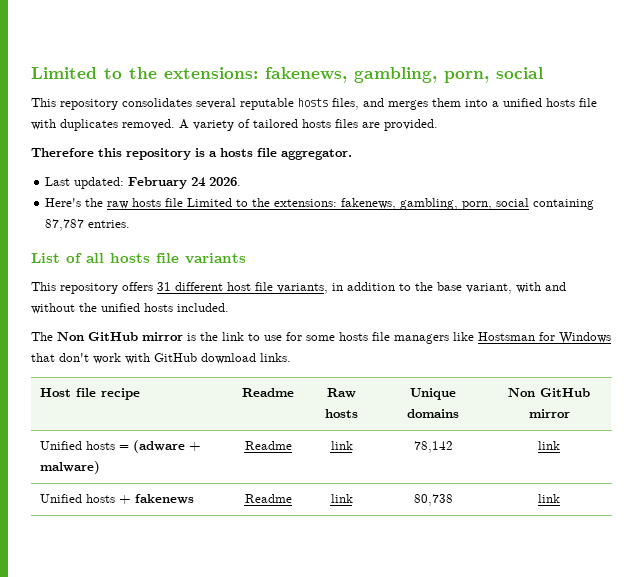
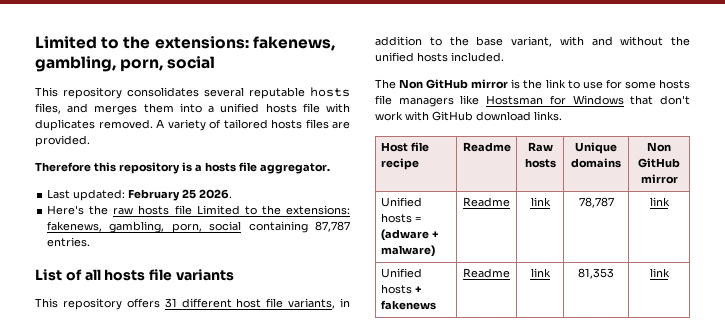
- Last updated: February 24 2026.
+ Last updated: February 25 2026.
- Unified hosts = (adware + malware) | Readme | link | 78,142 | link
+ Unified hosts = (adware + malware) | Readme | link | 78,787 | link
- Unified hosts + fakenews | Readme | link | 80,738 | link
+ Unified hosts + fakenews | Readme | link | 81,353 | link

